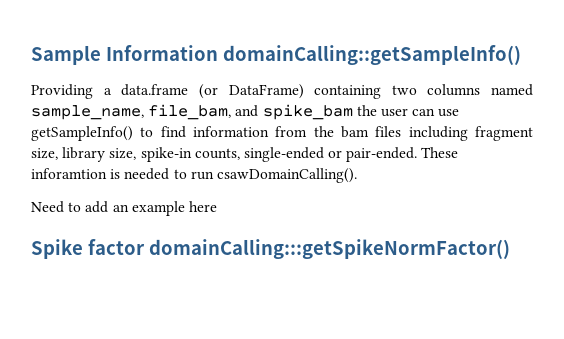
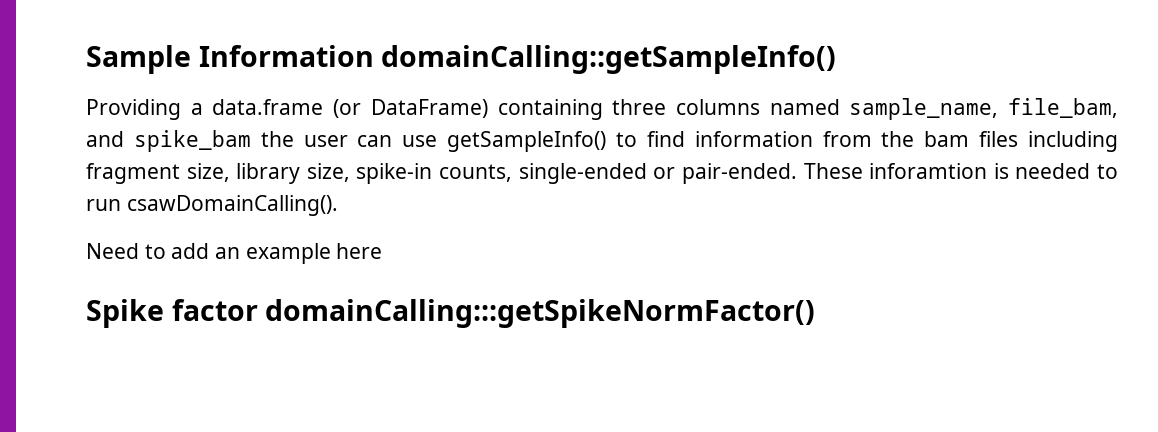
- Providing a data.frame (or DataFrame) containing two columns named sample_name, file_bam, and spike_bam the user can use getSampleInfo() to find information from the bam files including fragment size, library size, spike-in counts, single-ended or pair-ended.
+ Providing a data.frame (or DataFrame) containing three columns named sample_name, file_bam, and spike_bam the user can use getSampleInfo() to find information from the bam files including fragment size, library size, spike-in counts, single-ended or pair-ended.

